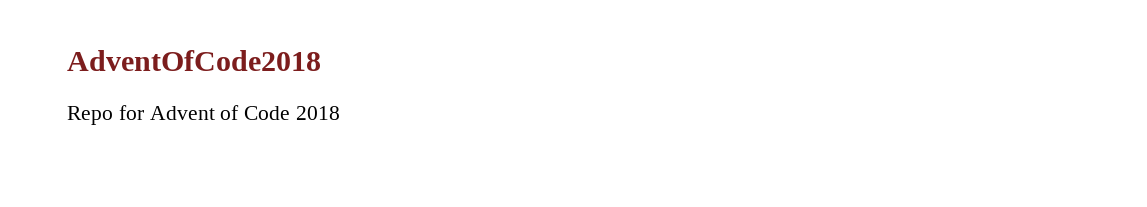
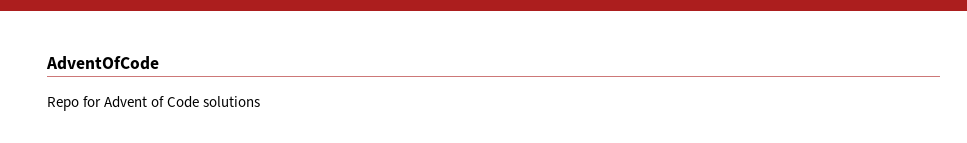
- AdventOfCode2018
+ AdventOfCode
- Repo for Advent of Code 2018
+ Repo for Advent of Code solutions

